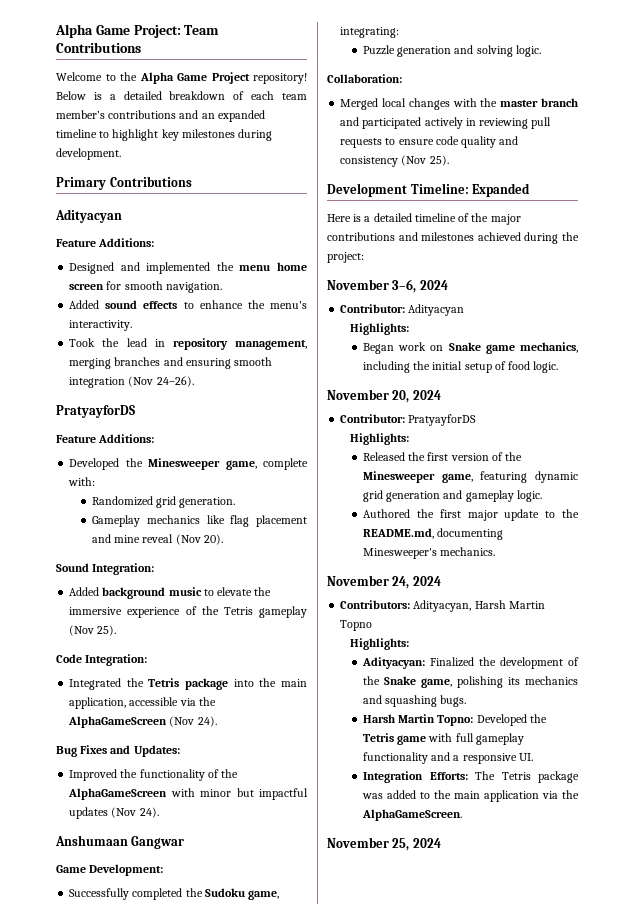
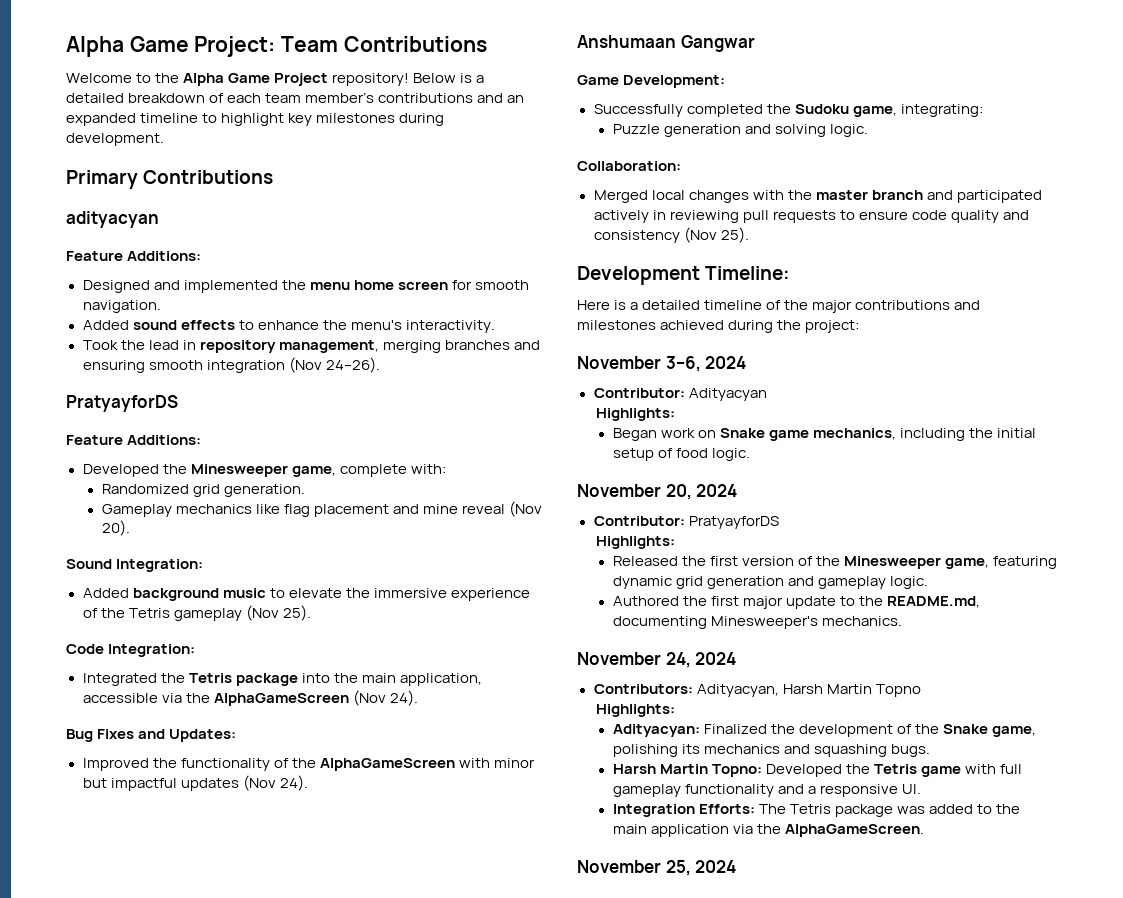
  Primary Contributions
- Adityacyan
+ adityacyan
- Development Timeline: Expanded
+ Development Timeline:

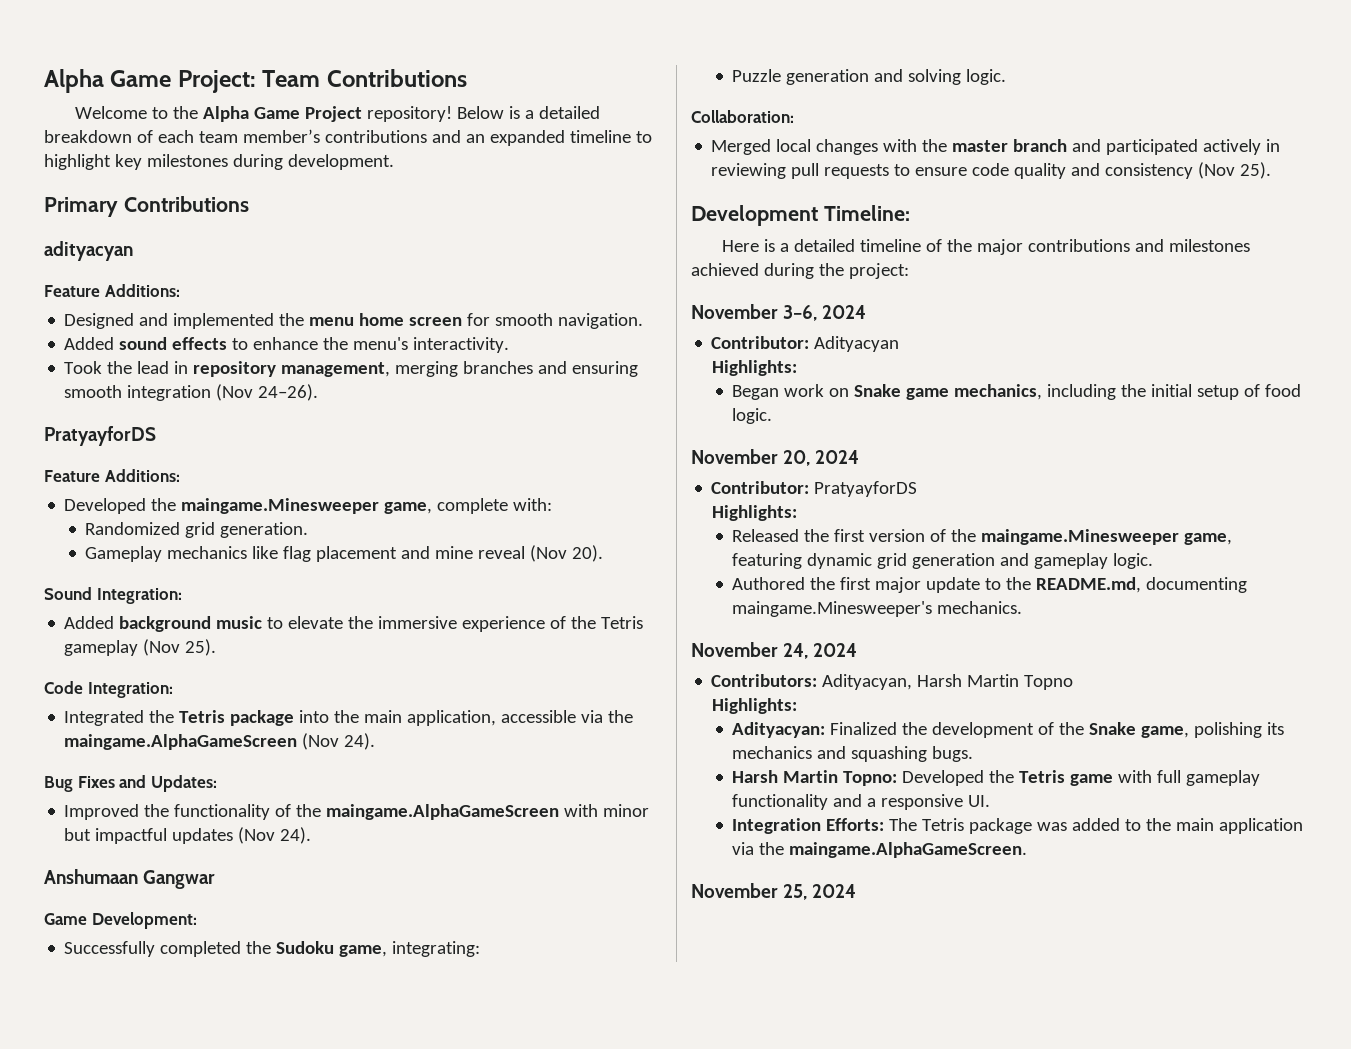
- Developed the Minesweeper game, complete with:
+ Developed the maingame.Minesweeper game, complete with:
- Integrated the Tetris package into the main application, accessible via the AlphaGameScreen (Nov 24).
+ Integrated the Tetris package into the main application, accessible via the maingame.AlphaGameScreen (Nov 24).
- Improved the functionality of the AlphaGameScreen with minor but impactful updates (Nov 24).
+ Improved the functionality of the maingame.AlphaGameScreen with minor but impactful updates (Nov 24).
- Released the first version of the Minesweeper game, featuring dynamic grid generation and gameplay logic.
+ Released the first version of the maingame.Minesweeper game, featuring dynamic grid generation and gameplay logic.
- Authored the first major update to the README.md, documenting Minesweeper's mechanics.
+ Authored the first major update to the README.md, documenting maingame.Minesweeper's mechanics.
- Integration Efforts: The Tetris package was added to the main application via the AlphaGameScreen.
+ Integration Efforts: The Tetris package was added to the main application via the maingame.AlphaGameScreen.

